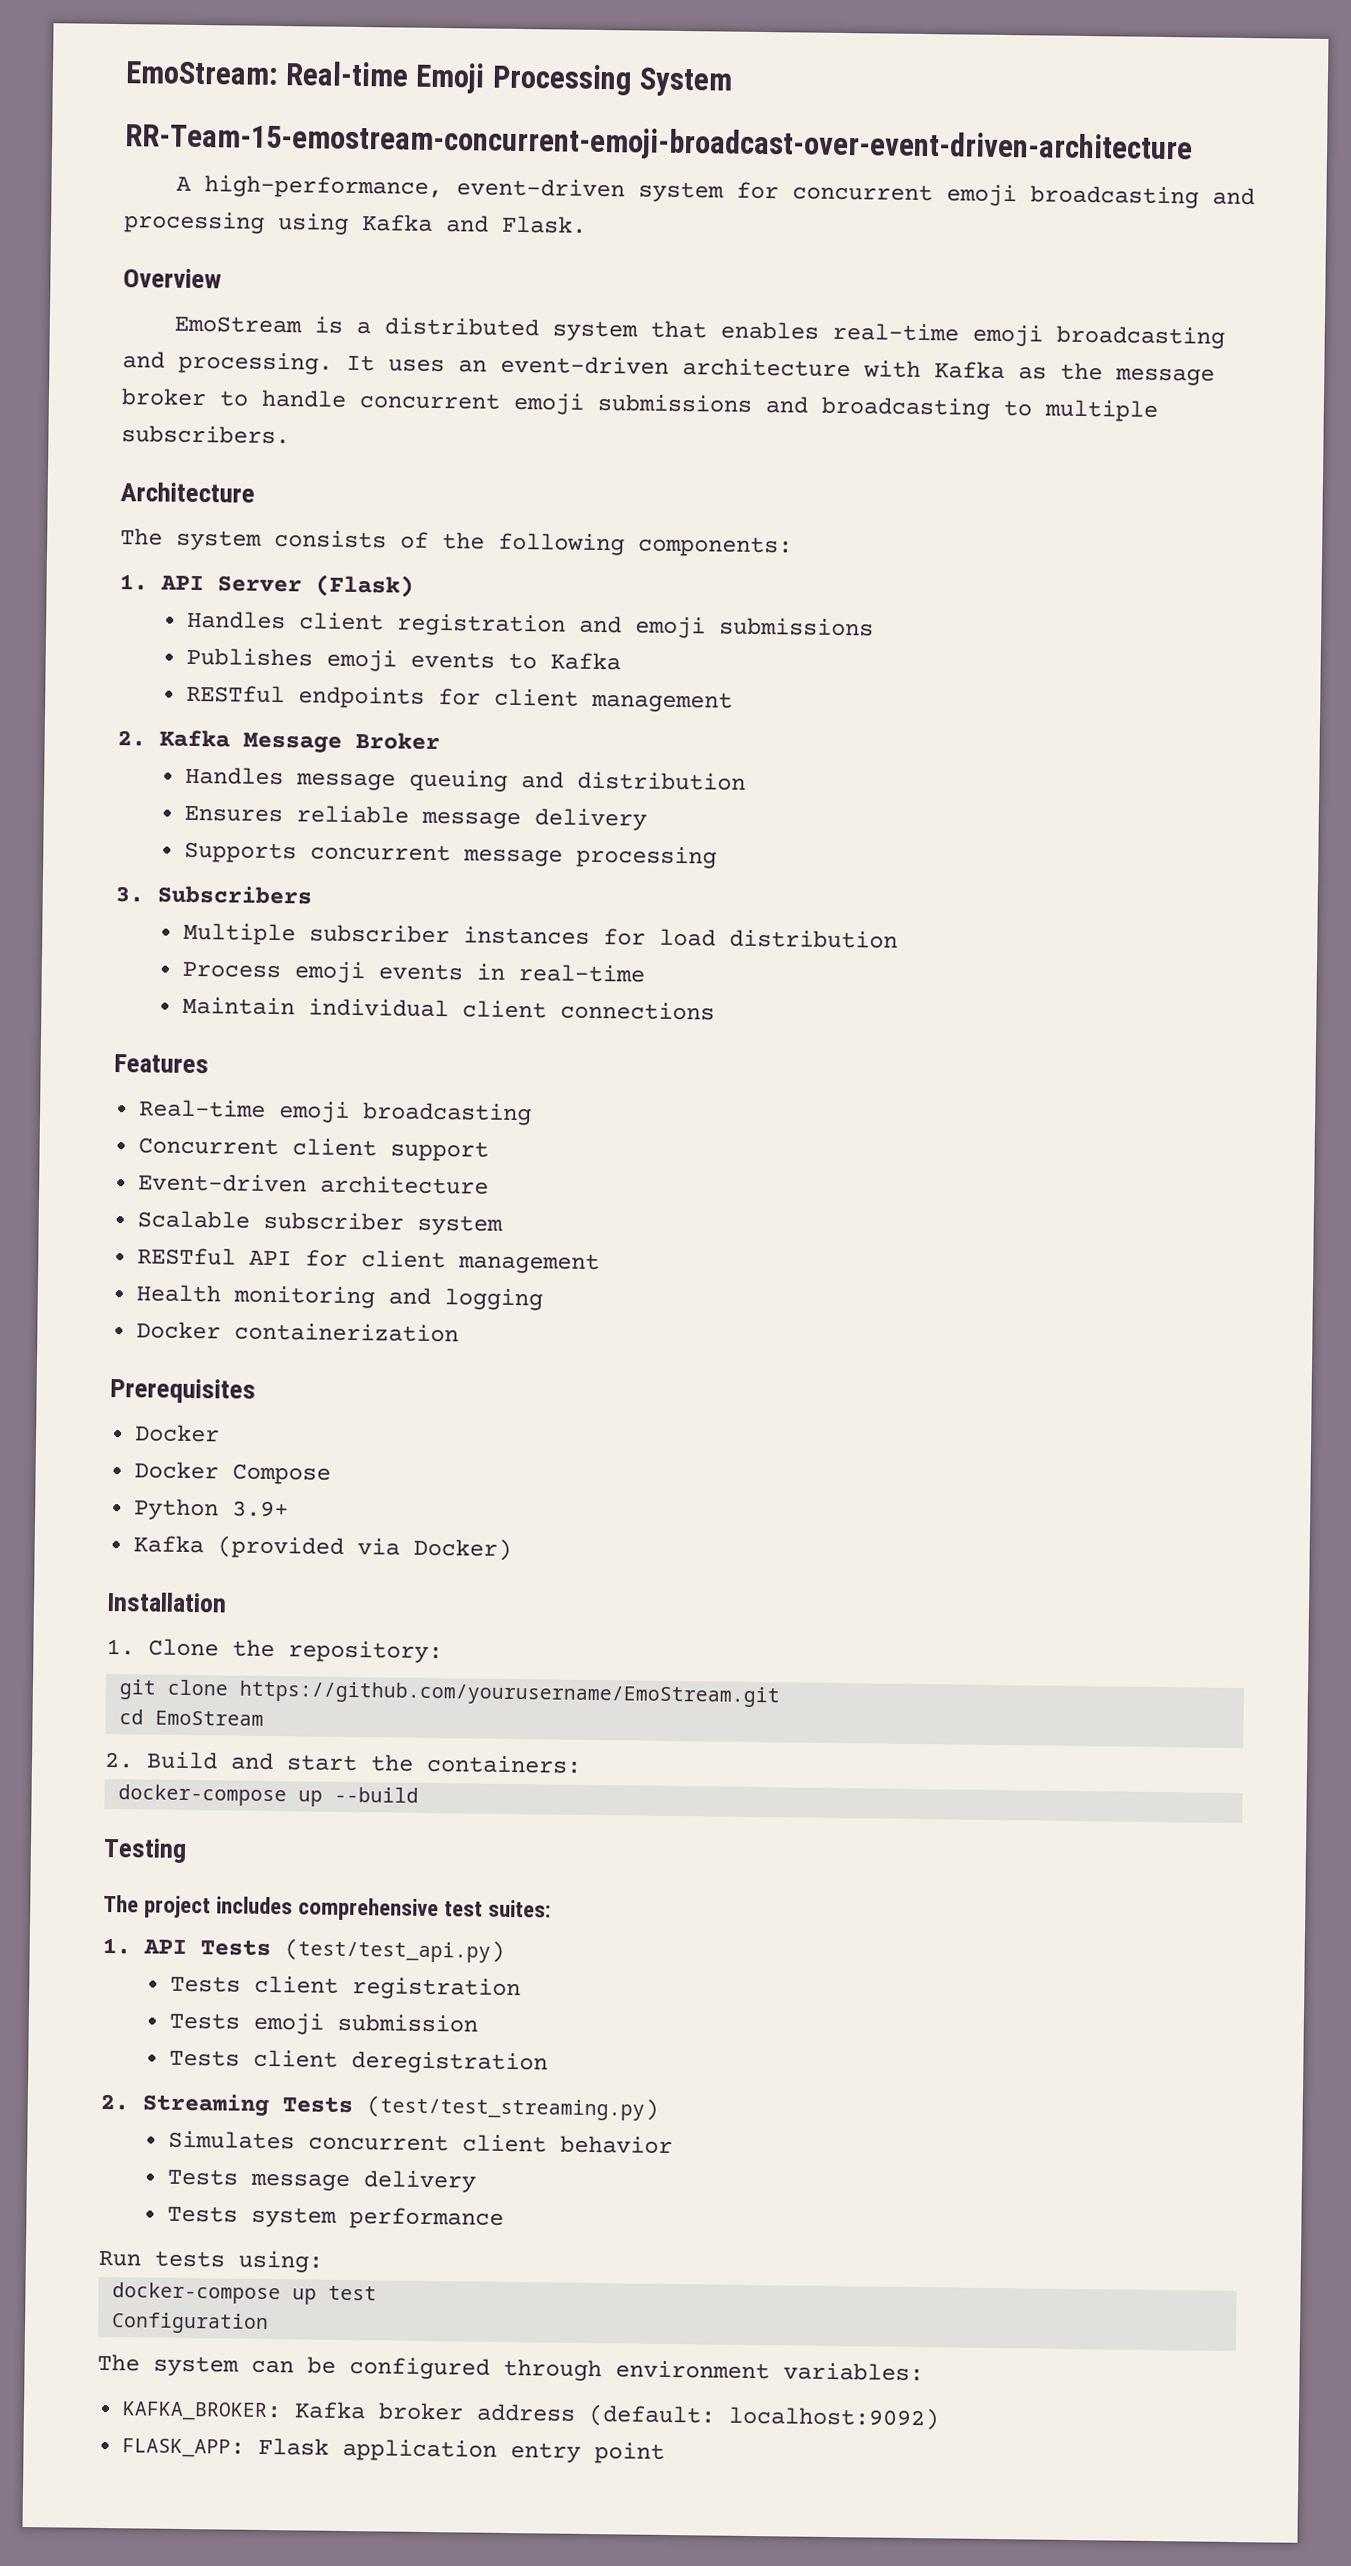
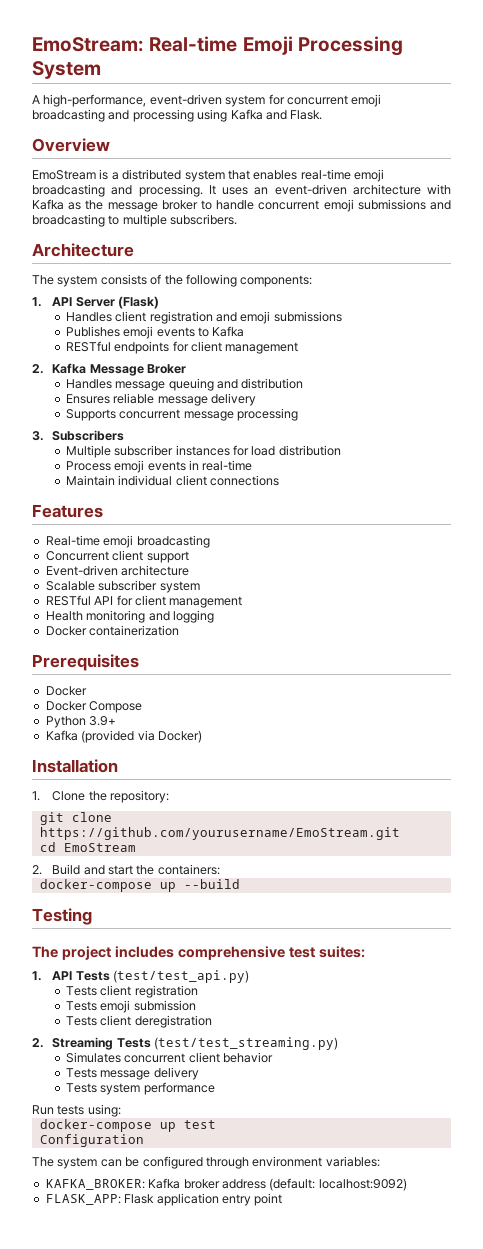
- RR-Team-15-emostream-concurrent-emoji-broadcast-over-event-driven-architecture

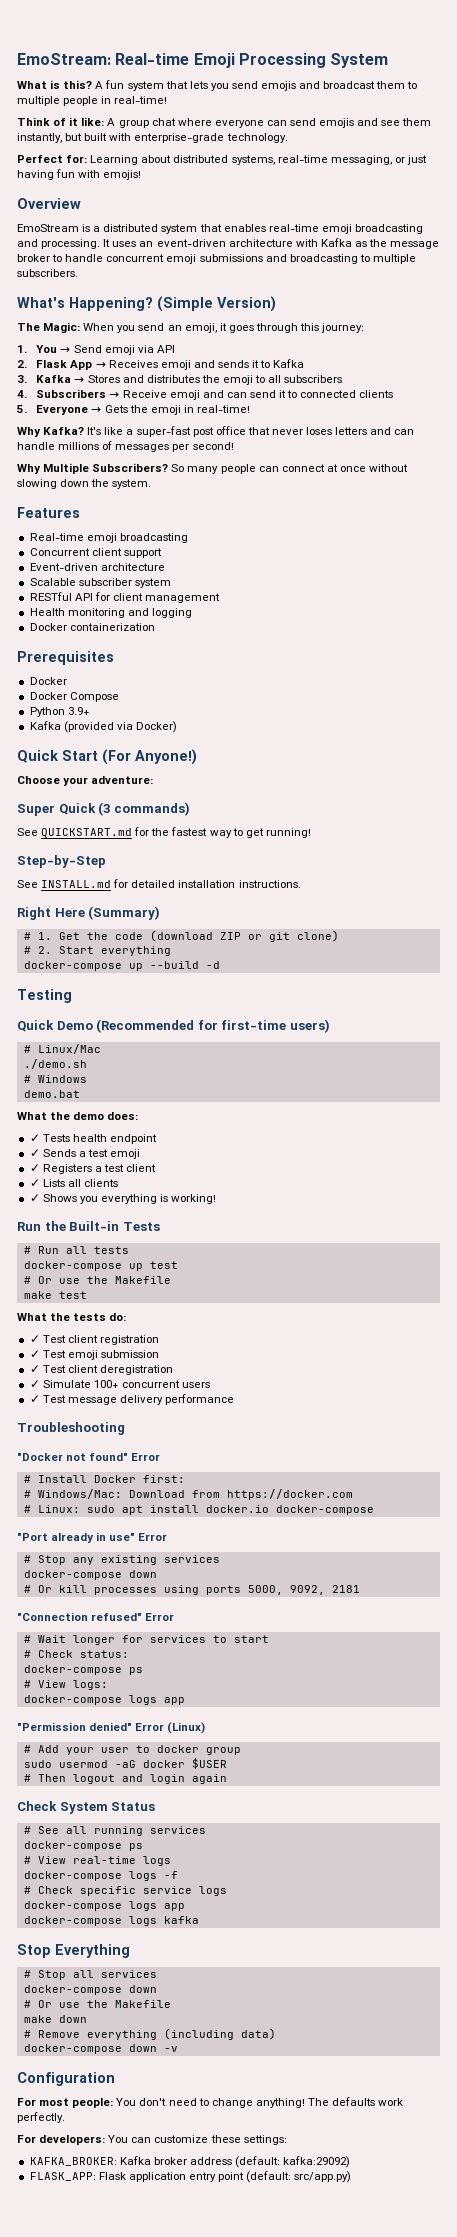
- A high-performance, event-driven system for concurrent emoji broadcasting and processing using Kafka and Flask.
+ What is this? A fun system that lets you send emojis and broadcast them to multiple people in real-time!
+ Think of it like: A group chat where everyone can send emojis and see them instantly, but built with enterprise-grade technology.
+ Perfect for: Learning about distributed systems, real-time messaging, or just having fun with emojis!
- Architecture
- The system consists of the following components:
- 1. API Server (Flask)
- Handles client registration and emoji submissions
- Publishes emoji events to Kafka
- RESTful endpoints for client management
- 2. Kafka Message Broker
- Handles message queuing and distribution
- Ensures reliable message delivery
- Supports concurrent message processing
- 3. Subscribers
- Multiple subscriber instances for load distribution
- Process emoji events in real-time
- Maintain individual client connections
+ What's Happening? (Simple Version)
+ The Magic: When you send an emoji, it goes through this journey:
+ 1. You → Send emoji via API
+ 2. Flask App → Receives emoji and sends it to Kafka
+ 3. Kafka → Stores and distributes the emoji to all subscribers
+ 4. Subscribers → Receive emoji and can send it to connected clients
+ 5. Everyone → Gets the emoji in real-time!
+ Why Kafka? It's like a super-fast post office that never loses letters and can handle millions of messages per second!
+ Why Multiple Subscribers? So many people can connect at once without slowing down the system.
- Installation
- 1. Clone the repository:
- git clone https://github.com/yourusername/EmoStream.git
- cd EmoStream
- 2. Build and start the containers:
+ Quick Start (For Anyone!)
+ Choose your adventure:
+ Super Quick (3 commands)
+ See QUICKSTART.md for the fastest way to get running!
+ Step-by-Step
+ See INSTALL.md for detailed installation instructions.
+ Right Here (Summary)
+ # 1. Get the code (download ZIP or git clone)
+ # 2. Start everything
- docker-compose up --build
+ docker-compose up --build -d
- The project includes comprehensive test suites:
- 1. API Tests (test/test_api.py)
- Tests client registration
- Tests emoji submission
- Tests client deregistration
- 2. Streaming Tests (test/test_streaming.py)
- Simulates concurrent client behavior
- Tests message delivery
- Tests system performance
- Run tests using:
+ Quick Demo (Recommended for first-time users)
+ # Linux/Mac
+ ./demo.sh
+ # Windows
+ demo.bat
+ What the demo does:
+ ✓ Tests health endpoint
+ ✓ Sends a test emoji
+ ✓ Registers a test client
+ ✓ Lists all clients
+ ✓ Shows you everything is working!
+ Run the Built-in Tests
+ # Run all tests
  docker-compose up test
+ # Or use the Makefile
+ make test
+ What the tests do:
+ ✓ Test client registration
+ ✓ Test emoji submission
+ ✓ Test client deregistration
+ ✓ Simulate 100+ concurrent users
+ ✓ Test message delivery performance
+ Troubleshooting
+ "Docker not found" Error
+ # Install Docker first:
+ # Windows/Mac: Download from https://docker.com
+ # Linux: sudo apt install docker.io docker-compose
+ "Port already in use" Error
+ # Stop any existing services
+ docker-compose down
+ # Or kill processes using ports 5000, 9092, 2181
+ "Connection refused" Error
+ # Wait longer for services to start
+ # Check status:
+ docker-compose ps
+ # View logs:
+ docker-compose logs app
+ "Permission denied" Error (Linux)
+ # Add your user to docker group
+ sudo usermod -aG docker $USER
+ # Then logout and login again
+ Check System Status
+ # See all running services
+ docker-compose ps
+ # View real-time logs
+ docker-compose logs -f
+ # Check specific service logs
+ docker-compose logs app
+ docker-compose logs kafka
+ Stop Everything
+ # Stop all services
+ docker-compose down
+ # Or use the Makefile
+ make down
+ # Remove everything (including data)
+ docker-compose down -v
  Configuration
- The system can be configured through environment variables:
+ For most people: You don't need to change anything! The defaults work perfectly.
+ For developers: You can customize these settings:
- KAFKA_BROKER: Kafka broker address (default: localhost:9092)
+ KAFKA_BROKER: Kafka broker address (default: kafka:29092)
- FLASK_APP: Flask application entry point
+ FLASK_APP: Flask application entry point (default: src/app.py)

